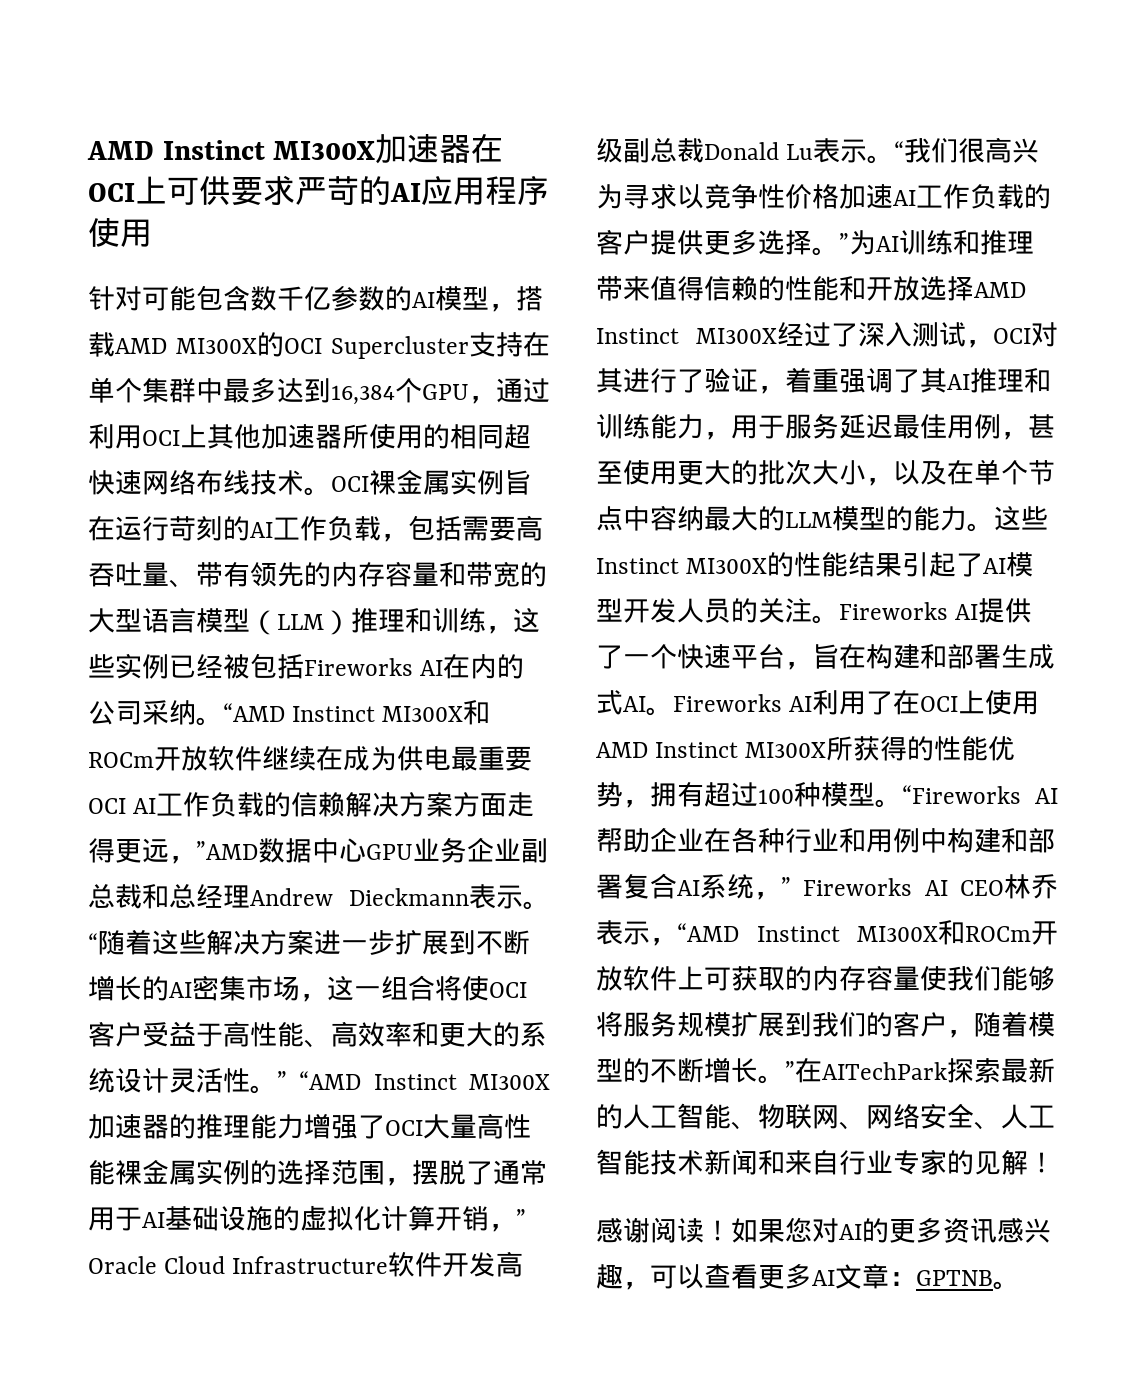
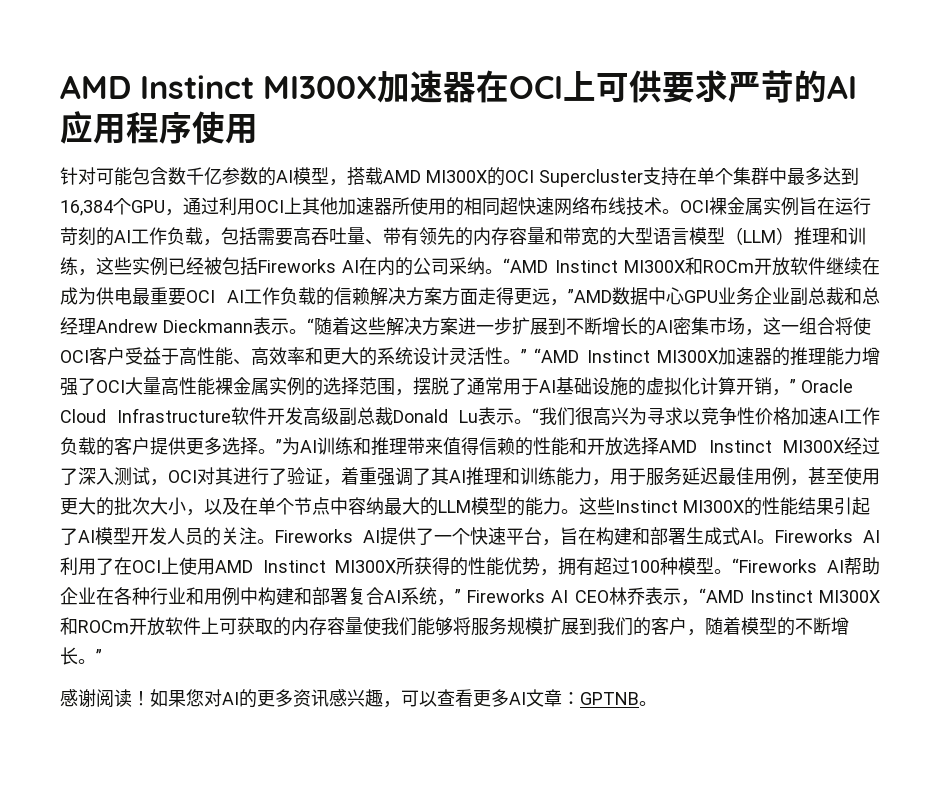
- “Fireworks AI帮助企业在各种行业和用例中构建和部署复合AI系统，” Fireworks AI CEO林乔表示，“AMD Instinct MI300X和ROCm开放软件上可获取的内存容量使我们能够将服务规模扩展到我们的客户，随着模型的不断增长。”在AITechPark探索最新的人工智能、物联网、网络安全、人工智能技术新闻和来自行业专家的见解！
+ “Fireworks AI帮助企业在各种行业和用例中构建和部署复合AI系统，” Fireworks AI CEO林乔表示，“AMD Instinct MI300X和ROCm开放软件上可获取的内存容量使我们能够将服务规模扩展到我们的客户，随着模型的不断增长。”

